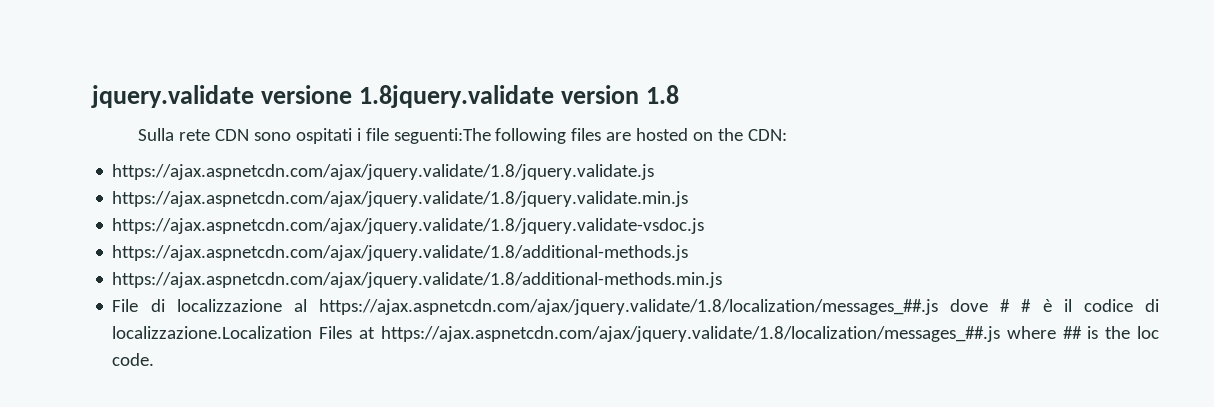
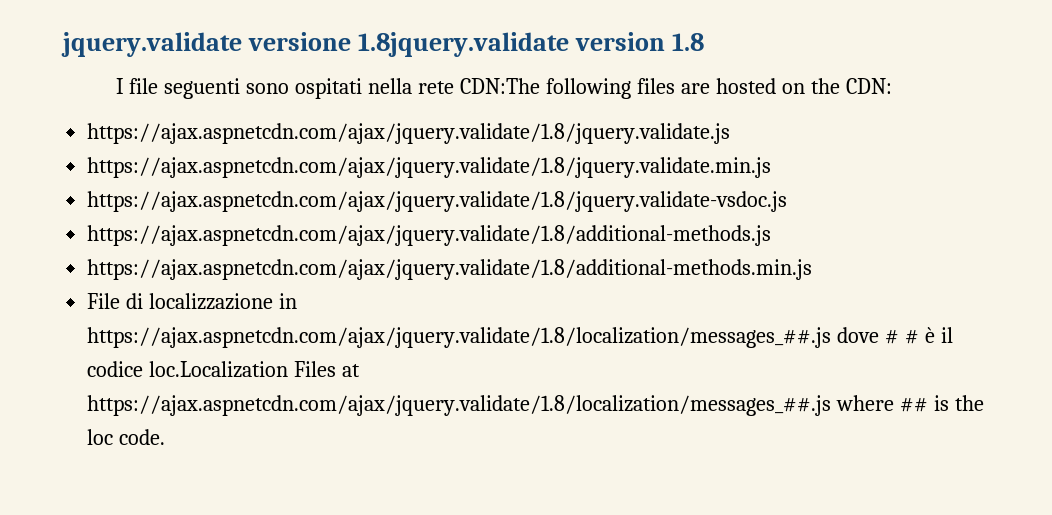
- Sulla rete CDN sono ospitati i file seguenti:The following files are hosted on the CDN:
+ I file seguenti sono ospitati nella rete CDN:The following files are hosted on the CDN:
- File di localizzazione al https://ajax.aspnetcdn.com/ajax/jquery.validate/1.8/localization/messages_##.js dove # # è il codice di localizzazione.Localization Files at https://ajax.aspnetcdn.com/ajax/jquery.validate/1.8/localization/messages_##.js where ## is the loc code.
+ File di localizzazione in https://ajax.aspnetcdn.com/ajax/jquery.validate/1.8/localization/messages_##.js dove # # è il codice loc.Localization Files at https://ajax.aspnetcdn.com/ajax/jquery.validate/1.8/localization/messages_##.js where ## is the loc code.

